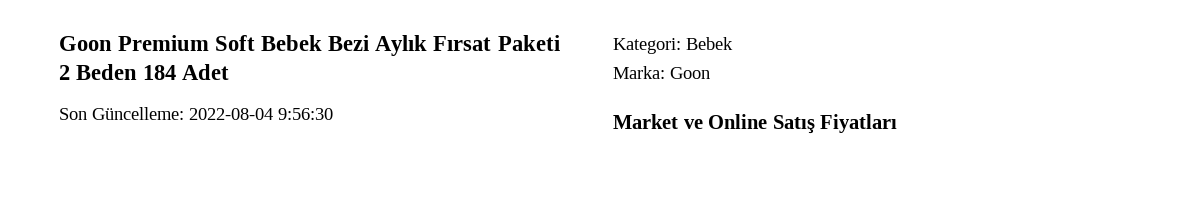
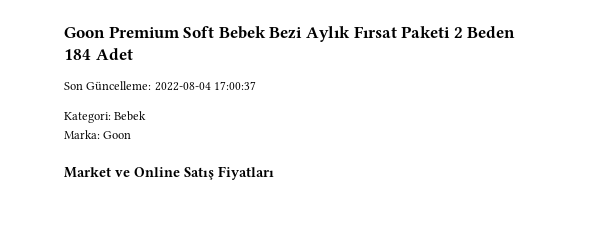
- Son Güncelleme: 2022-08-04 9:56:30
+ Son Güncelleme: 2022-08-04 17:00:37

